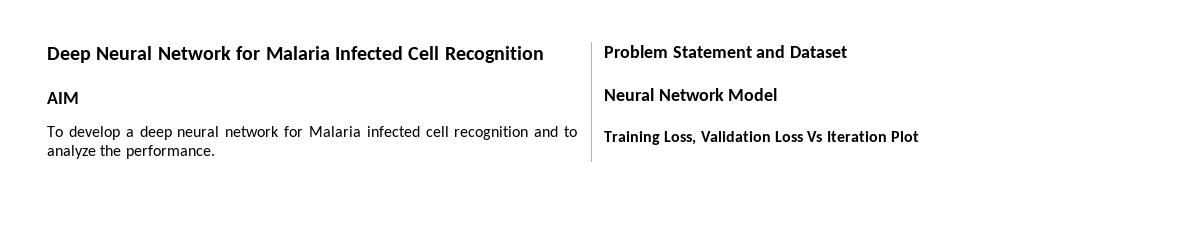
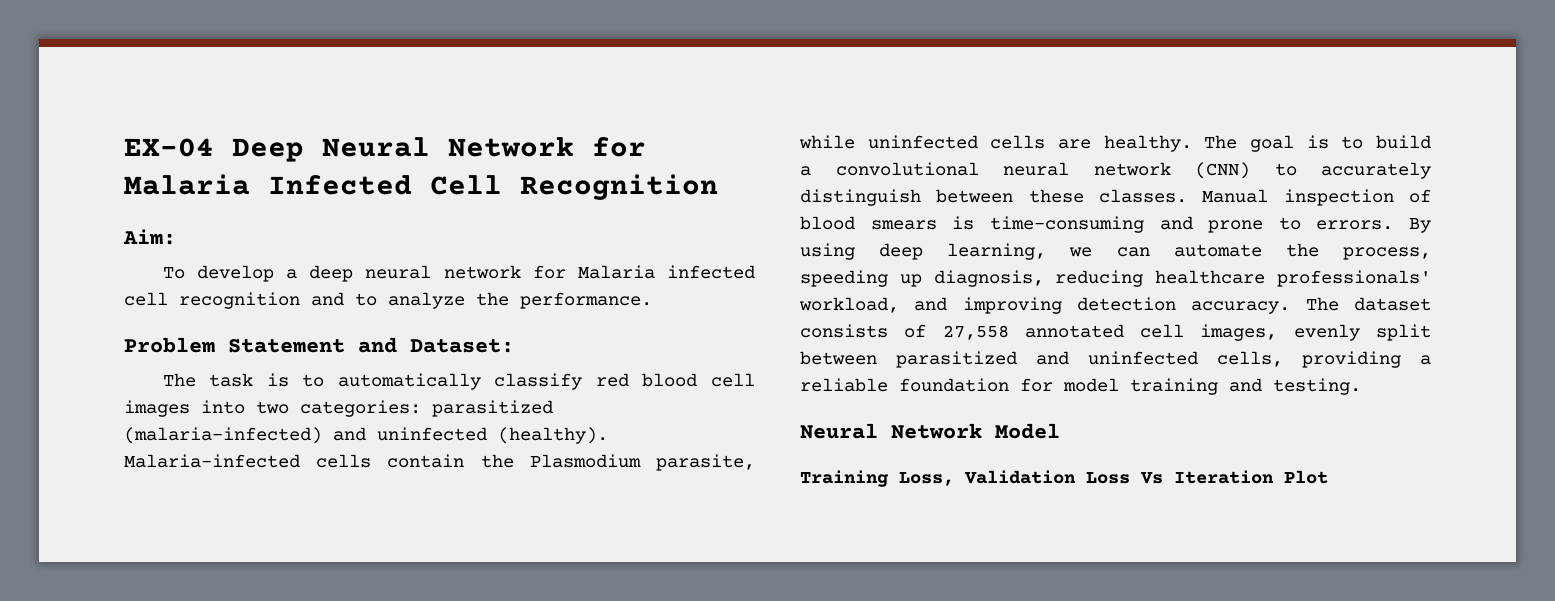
- Deep Neural Network for Malaria Infected Cell Recognition
+ EX-04 Deep Neural Network for Malaria Infected Cell Recognition
- AIM
+ Aim:
- Problem Statement and Dataset
+ Problem Statement and Dataset:
+ The task is to automatically classify red blood cell images into two categories: parasitized (malaria-infected) and uninfected (healthy). Malaria-infected cells contain the Plasmodium parasite, while uninfected cells are healthy. The goal is to build a convolutional neural network (CNN) to accurately distinguish between these classes. Manual inspection of blood smears is time-consuming and prone to errors. By using deep learning, we can automate the process, speeding up diagnosis, reducing healthcare professionals' workload, and improving detection accuracy. The dataset consists of 27,558 annotated cell images, evenly split between parasitized and uninfected cells, providing a reliable foundation for model training and testing.

